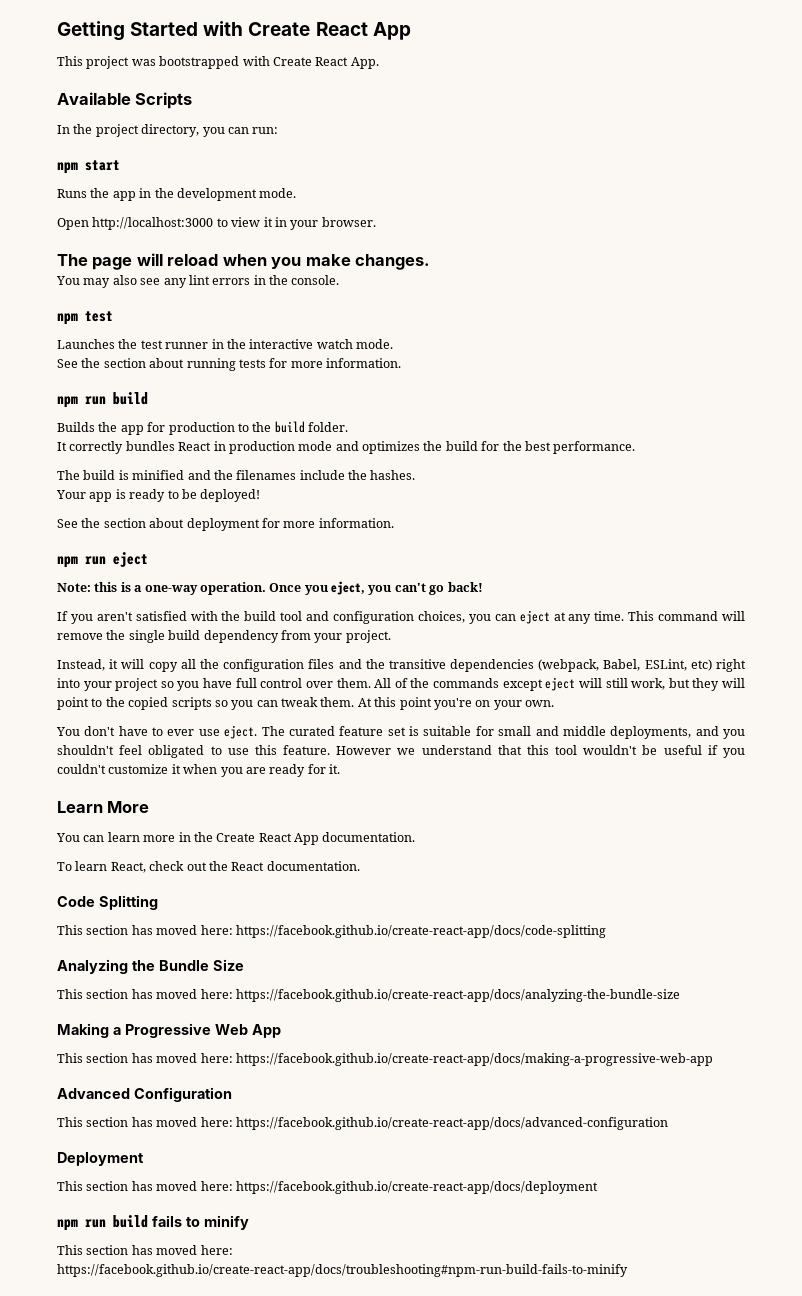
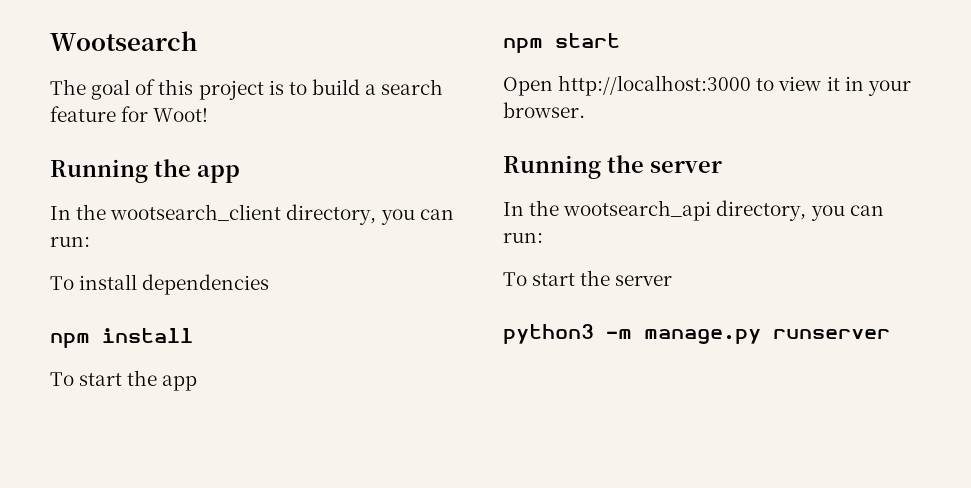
- Getting Started with Create React App
- This project was bootstrapped with Create React App.
- Available Scripts
- In the project directory, you can run:
+ Wootsearch
+ The goal of this project is to build a search feature for Woot!
+ Running the app
+ In the wootsearch_client directory, you can run:
+ To install dependencies
+ npm install
+ To start the app
  npm start
- Runs the app in the development mode.
- The page will reload when you make changes.
- You may also see any lint errors in the console.
- npm test
- Launches the test runner in the interactive watch mode.
- See the section about running tests for more information.
- npm run build
- Builds the app for production to the build folder.
- It correctly bundles React in production mode and optimizes the build for the best performance.
- The build is minified and the filenames include the hashes.
- Your app is ready to be deployed!
- See the section about deployment for more information.
- npm run eject
- Note: this is a one-way operation. Once you eject, you can't go back!
- If you aren't satisfied with the build tool and configuration choices, you can eject at any time. This command will remove the single build dependency from your project.
- Instead, it will copy all the configuration files and the transitive dependencies (webpack, Babel, ESLint, etc) right into your project so you have full control over them. All of the commands except eject will still work, but they will point to the copied scripts so you can tweak them. At this point you're on your own.
- You don't have to ever use eject. The curated feature set is suitable for small and middle deployments, and you shouldn't feel obligated to use this feature. However we understand that this tool wouldn't be useful if you couldn't customize it when you are ready for it.
- Learn More
- You can learn more in the Create React App documentation.
- To learn React, check out the React documentation.
- Code Splitting
- This section has moved here: https://facebook.github.io/create-react-app/docs/code-splitting
- Analyzing the Bundle Size
- This section has moved here: https://facebook.github.io/create-react-app/docs/analyzing-the-bundle-size
- Making a Progressive Web App
- This section has moved here: https://facebook.github.io/create-react-app/docs/making-a-progressive-web-app
- Advanced Configuration
- This section has moved here: https://facebook.github.io/create-react-app/docs/advanced-configuration
- Deployment
- This section has moved here: https://facebook.github.io/create-react-app/docs/deployment
- npm run build fails to minify
- This section has moved here: https://facebook.github.io/create-react-app/docs/troubleshooting#npm-run-build-fails-to-minify
+ Running the server
+ In the wootsearch_api directory, you can run:
+ To start the server
+ python3 -m manage.py runserver

